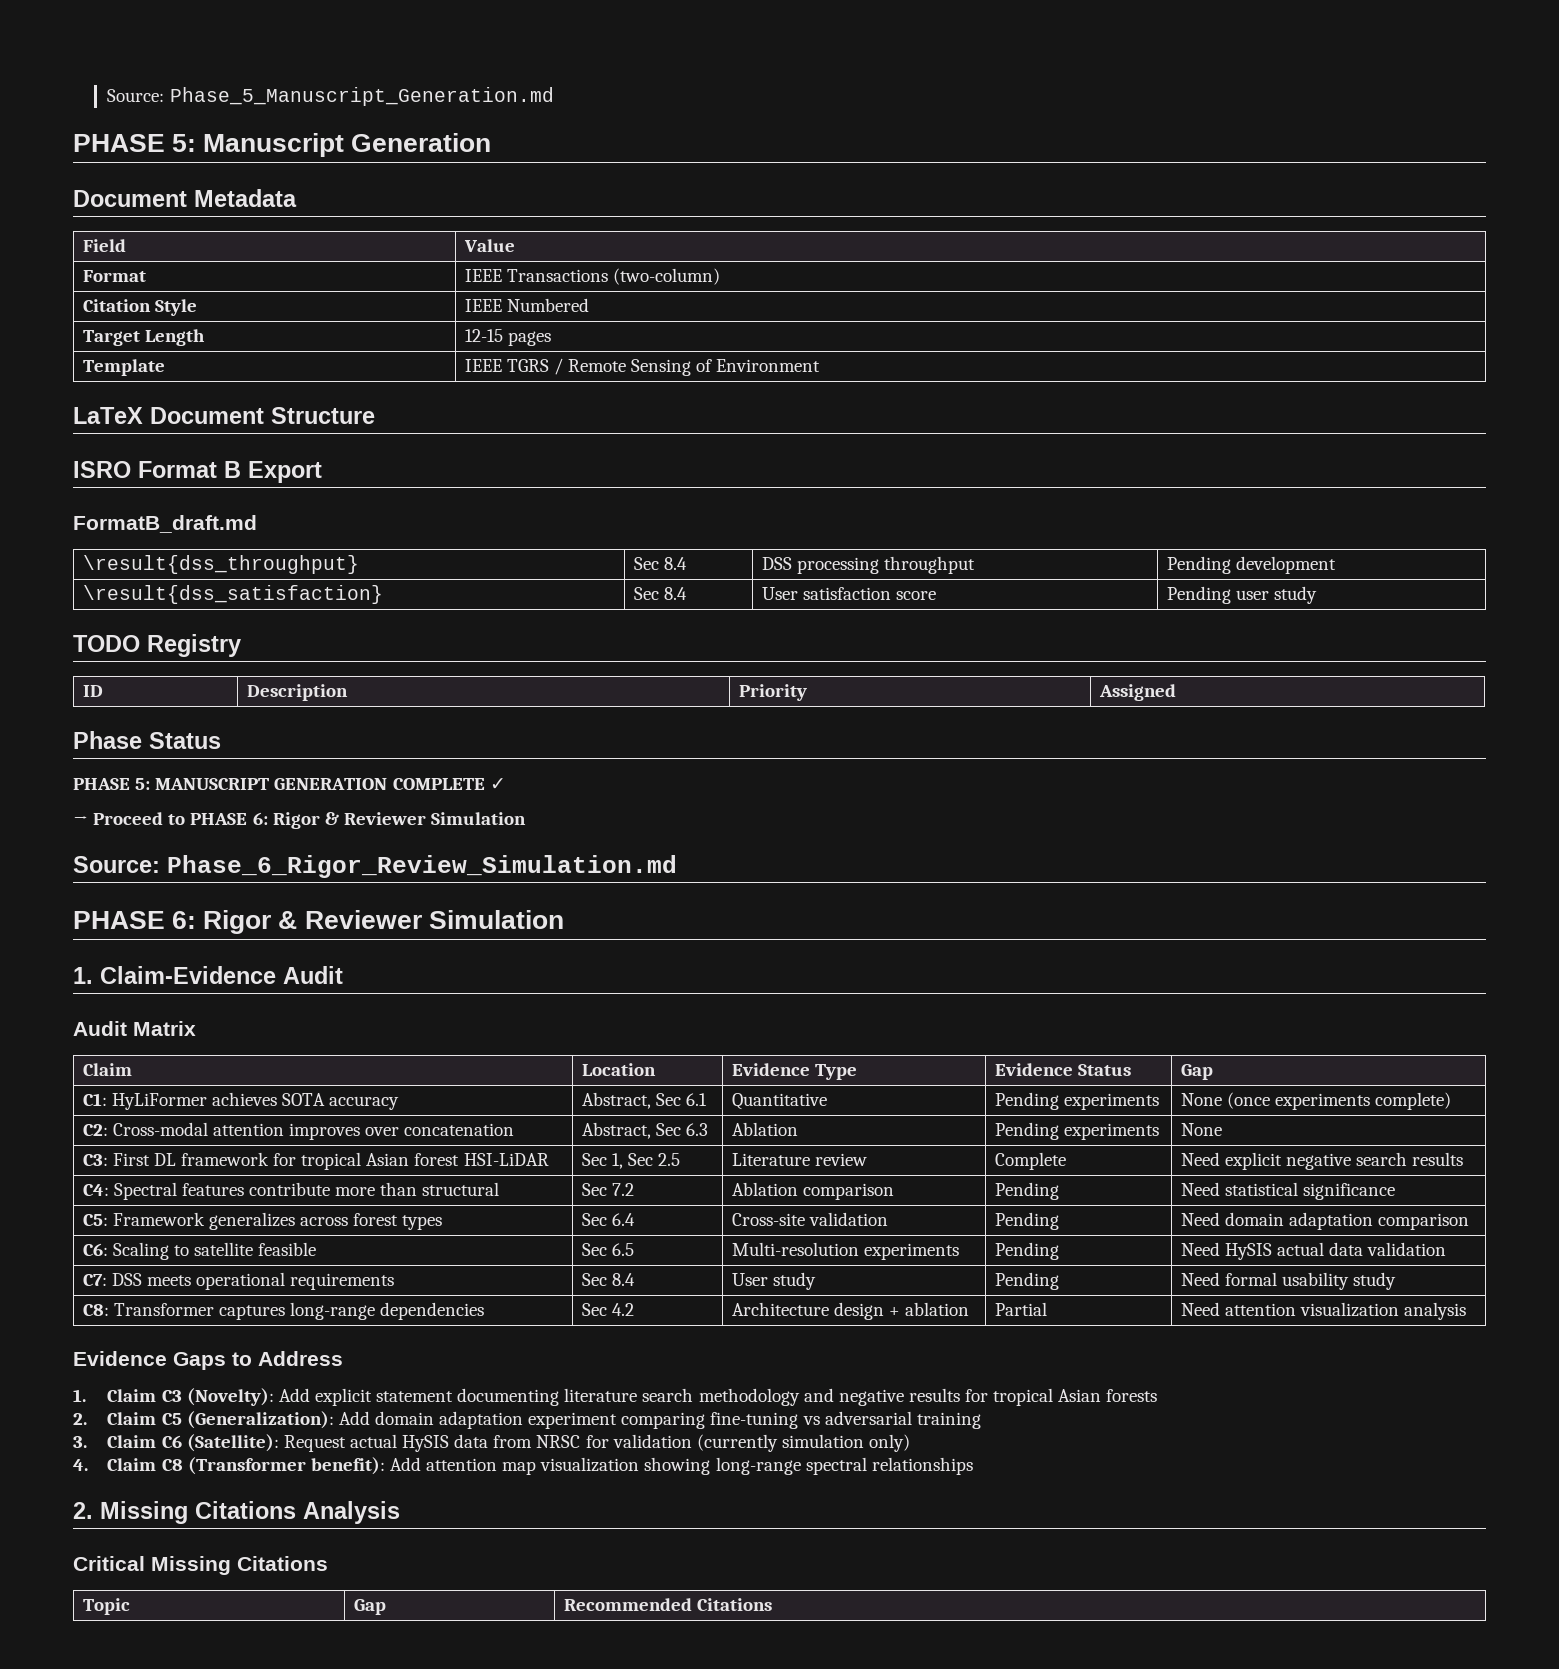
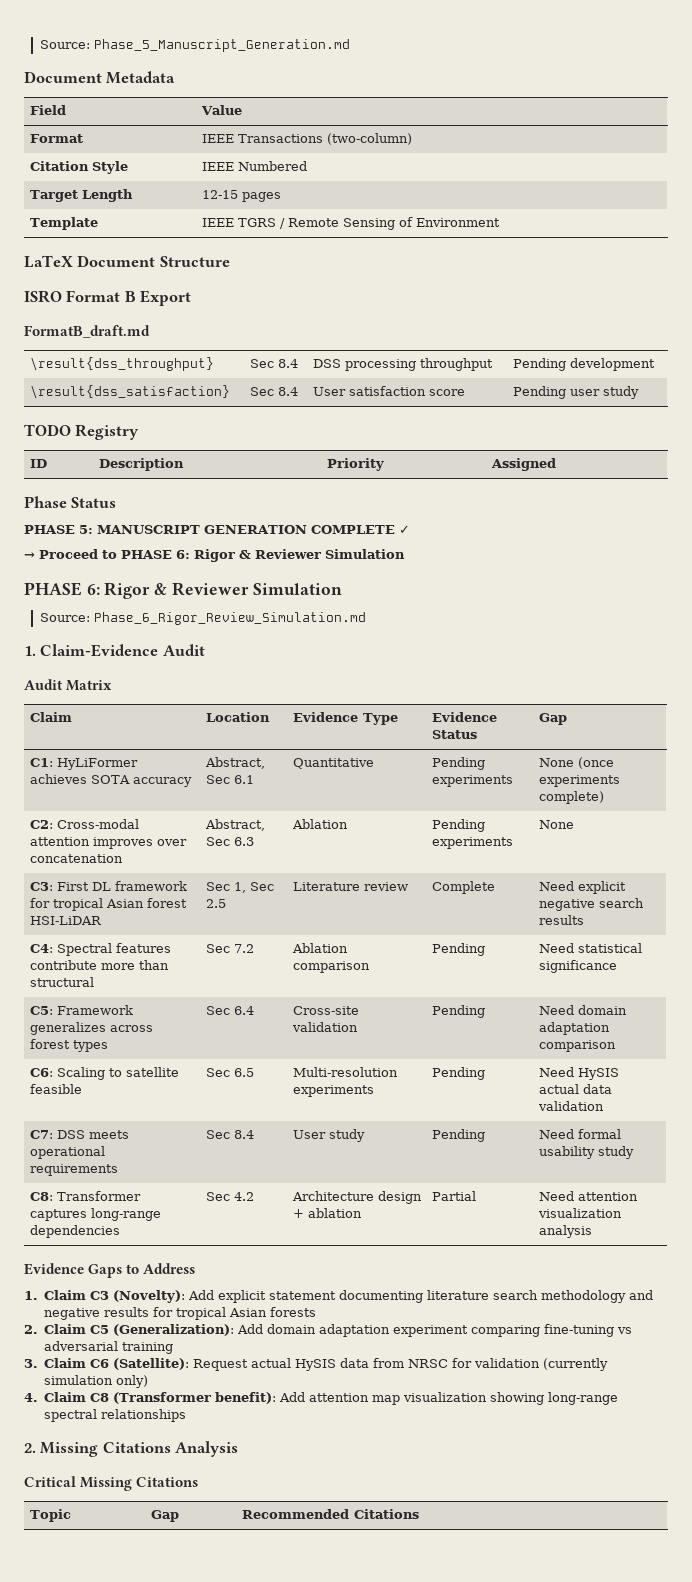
- PHASE 5: Manuscript Generation
  → Proceed to PHASE 6: Rigor & Reviewer Simulation
+ PHASE 6: Rigor & Reviewer Simulation
  Source: Phase_6_Rigor_Review_Simulation.md
- PHASE 6: Rigor & Reviewer Simulation

